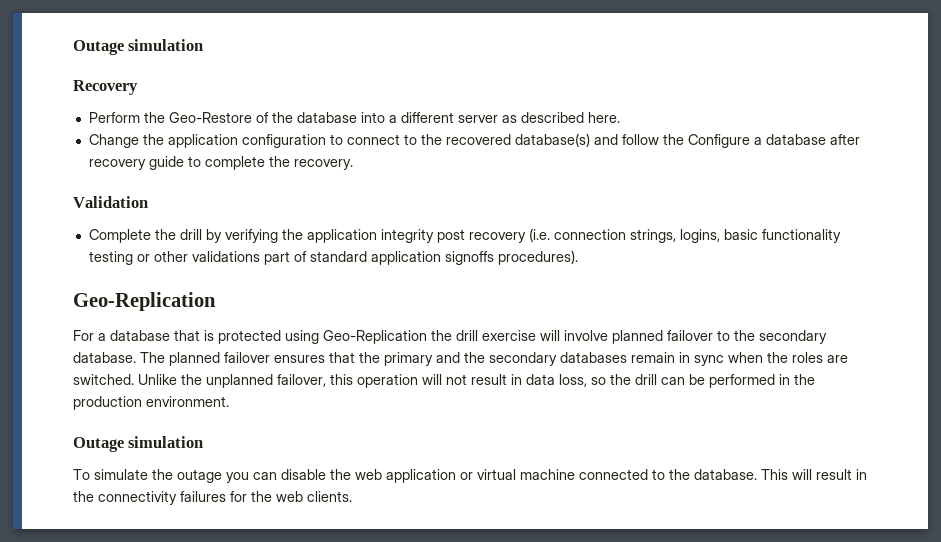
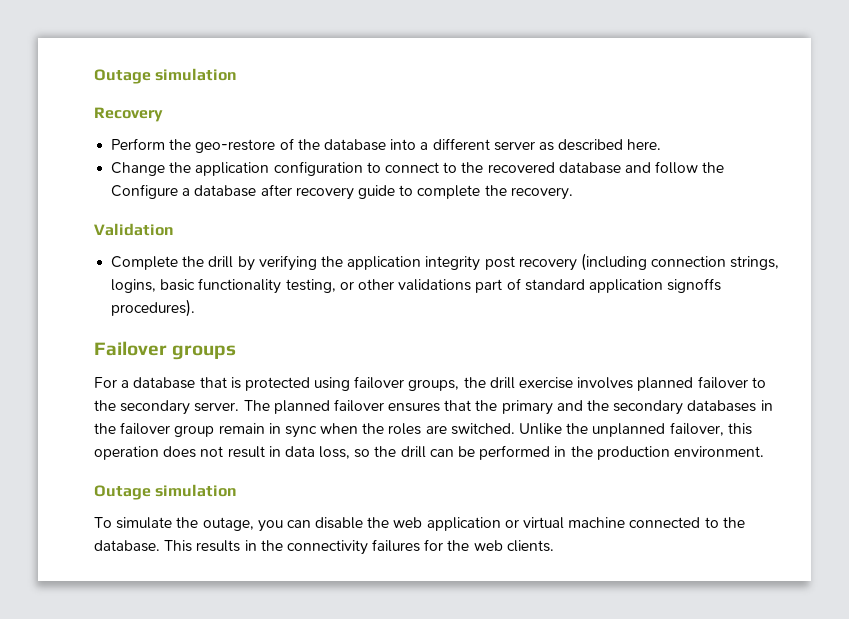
- Perform the Geo-Restore of the database into a different server as described here.
+ Perform the geo-restore of the database into a different server as described here.
- Change the application configuration to connect to the recovered database(s) and follow the Configure a database after recovery guide to complete the recovery.
+ Change the application configuration to connect to the recovered database and follow the Configure a database after recovery guide to complete the recovery.
- Complete the drill by verifying the application integrity post recovery (i.e. connection strings, logins, basic functionality testing or other validations part of standard application signoffs procedures).
- Geo-Replication
+ Complete the drill by verifying the application integrity post recovery (including connection strings, logins, basic functionality testing, or other validations part of standard application signoffs procedures).
+ Failover groups
- For a database that is protected using Geo-Replication the drill exercise will involve planned failover to the secondary database.
+ For a database that is protected using failover groups, the drill exercise involves planned failover to the secondary server.
- The planned failover ensures that the primary and the secondary databases remain in sync when the roles are switched.
+ The planned failover ensures that the primary and the secondary databases in the failover group remain in sync when the roles are switched.
- Unlike the unplanned failover, this operation will not result in data loss, so the drill can be performed in the production environment.
+ Unlike the unplanned failover, this operation does not result in data loss, so the drill can be performed in the production environment.
- To simulate the outage you can disable the web application or virtual machine connected to the database.
+ To simulate the outage, you can disable the web application or virtual machine connected to the database.
- This will result in the connectivity failures for the web clients.
+ This results in the connectivity failures for the web clients.

